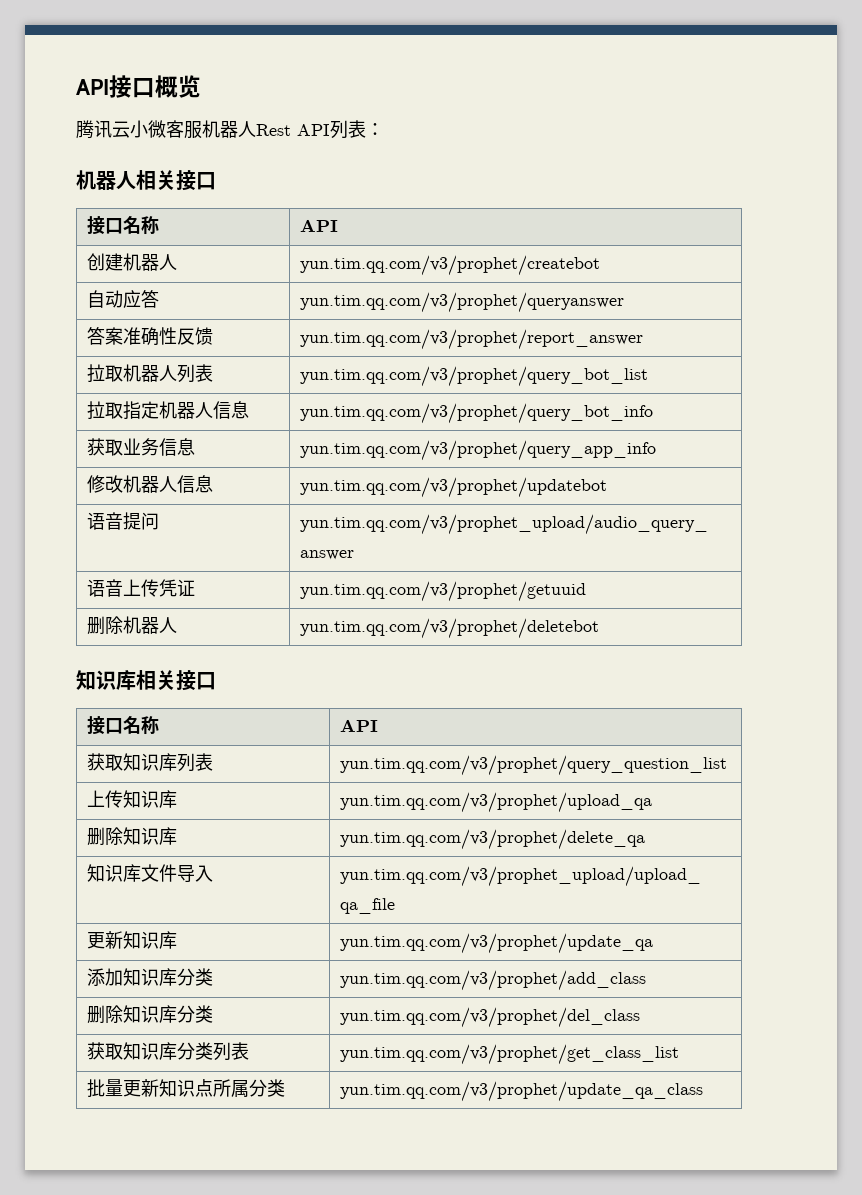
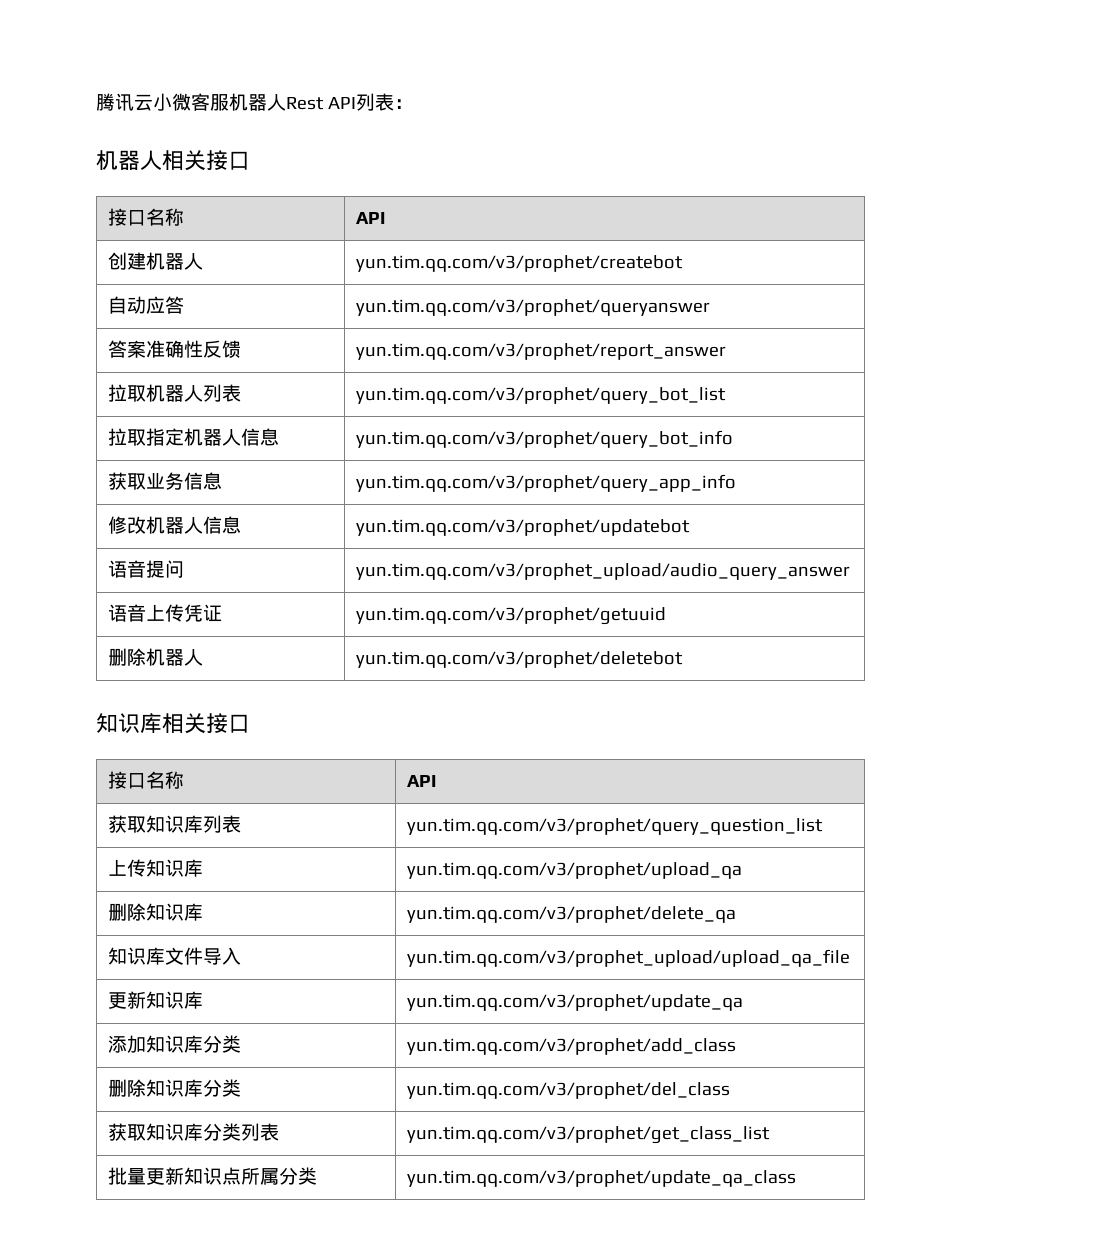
- API接口概览

